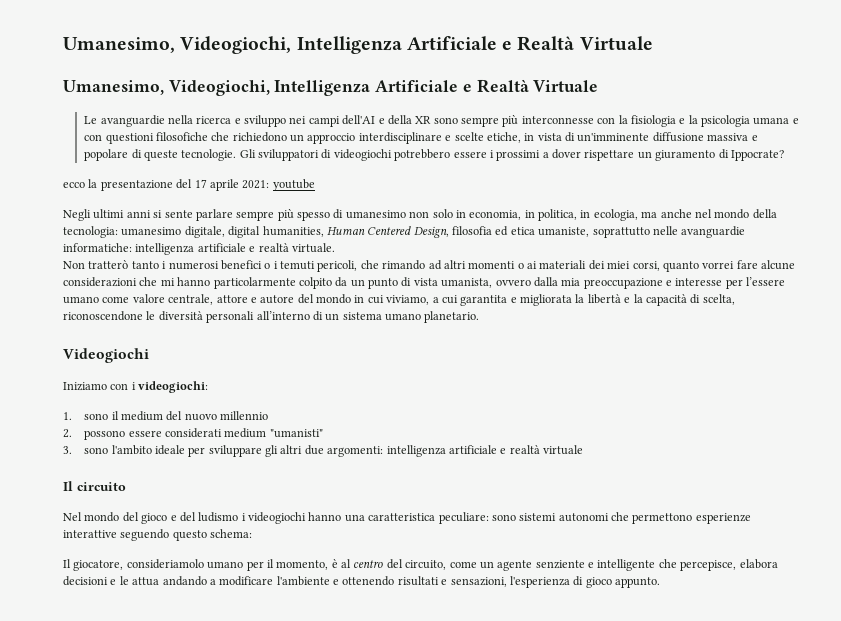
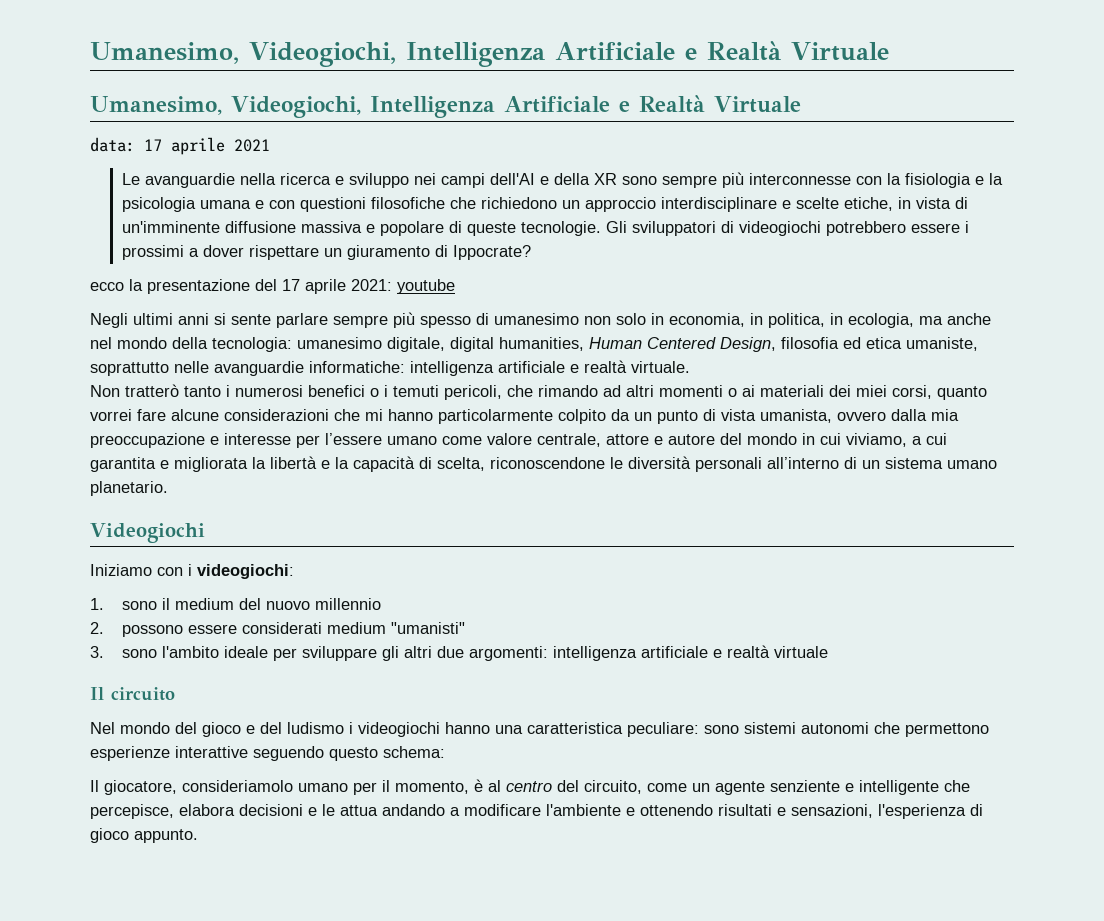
+ data: 17 aprile 2021

